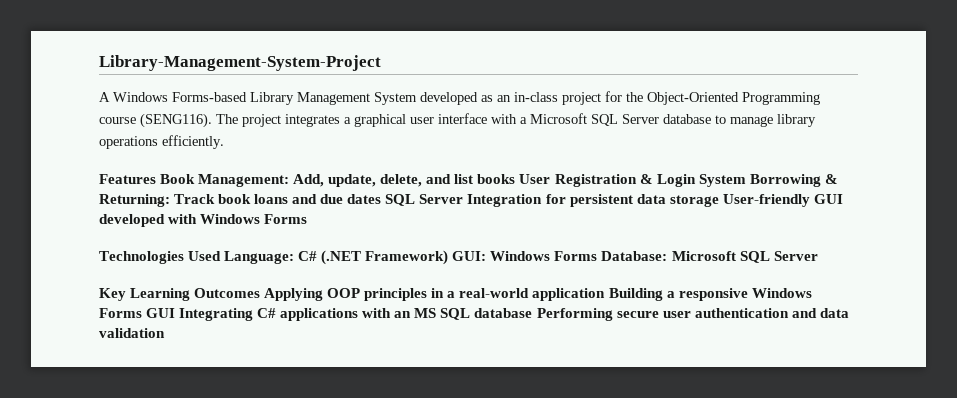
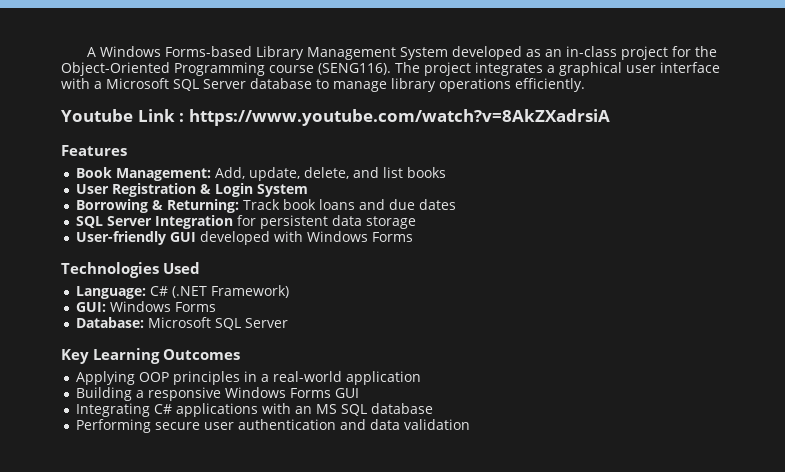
- Library-Management-System-Project
+ Youtube Link : https://www.youtube.com/watch?v=8AkZXadrsiA
- Features Book Management: Add, update, delete, and list books User Registration & Login System Borrowing & Returning: Track book loans and due dates SQL Server Integration for persistent data storage User-friendly GUI developed with Windows Forms
+ Features
+ Book Management: Add, update, delete, and list books
+ User Registration & Login System
+ Borrowing & Returning: Track book loans and due dates
+ SQL Server Integration for persistent data storage
+ User-friendly GUI developed with Windows Forms
- Technologies Used Language: C# (.NET Framework) GUI: Windows Forms Database: Microsoft SQL Server
+ Technologies Used
+ Language: C# (.NET Framework)
+ GUI: Windows Forms
+ Database: Microsoft SQL Server
- Key Learning Outcomes Applying OOP principles in a real-world application Building a responsive Windows Forms GUI Integrating C# applications with an MS SQL database Performing secure user authentication and data validation
+ Key Learning Outcomes
+ Applying OOP principles in a real-world application
+ Building a responsive Windows Forms GUI
+ Integrating C# applications with an MS SQL database
+ Performing secure user authentication and data validation

